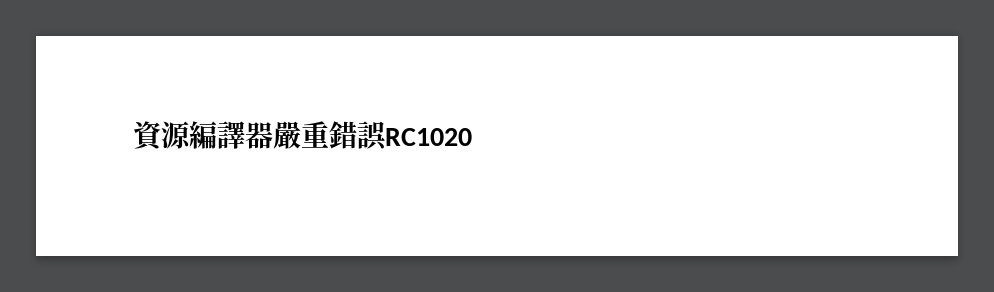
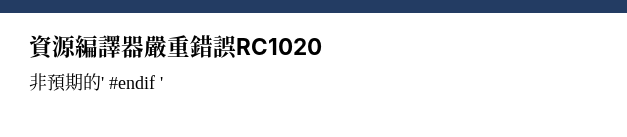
+ 非預期的' #endif '

